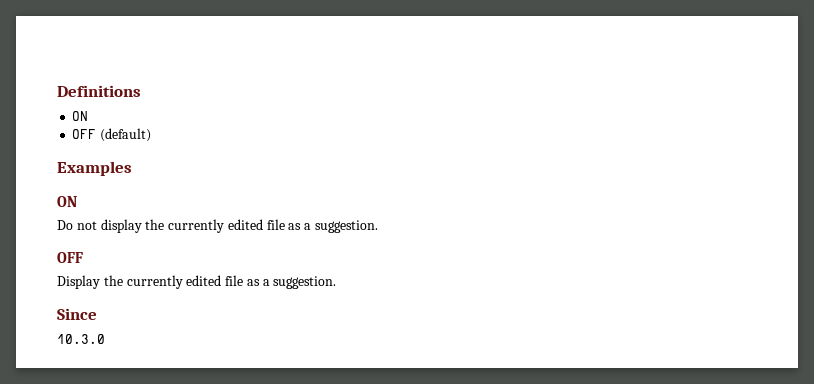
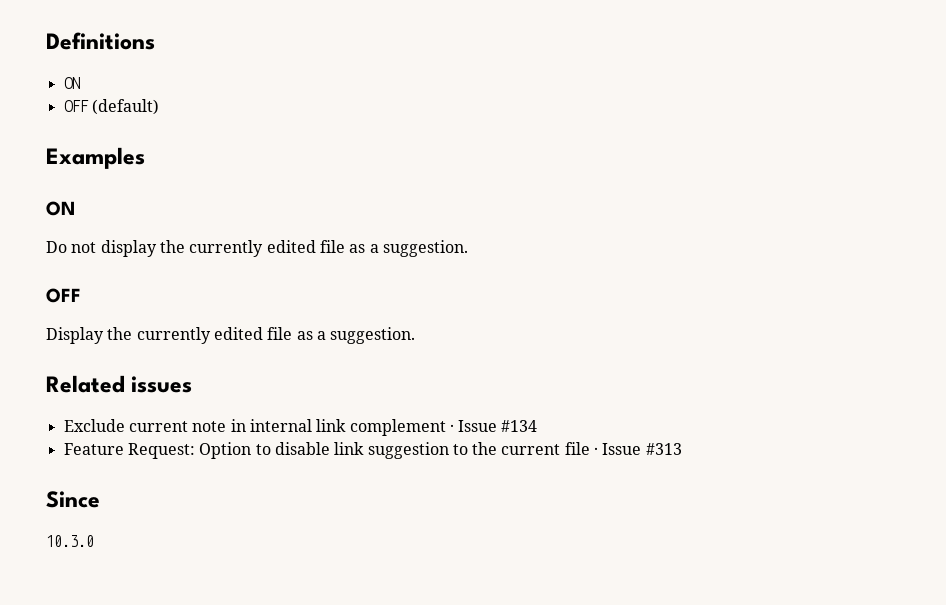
+ Related issues
+ Exclude current note in internal link complement · Issue #134
+ Feature Request: Option to disable link suggestion to the current file · Issue #313

